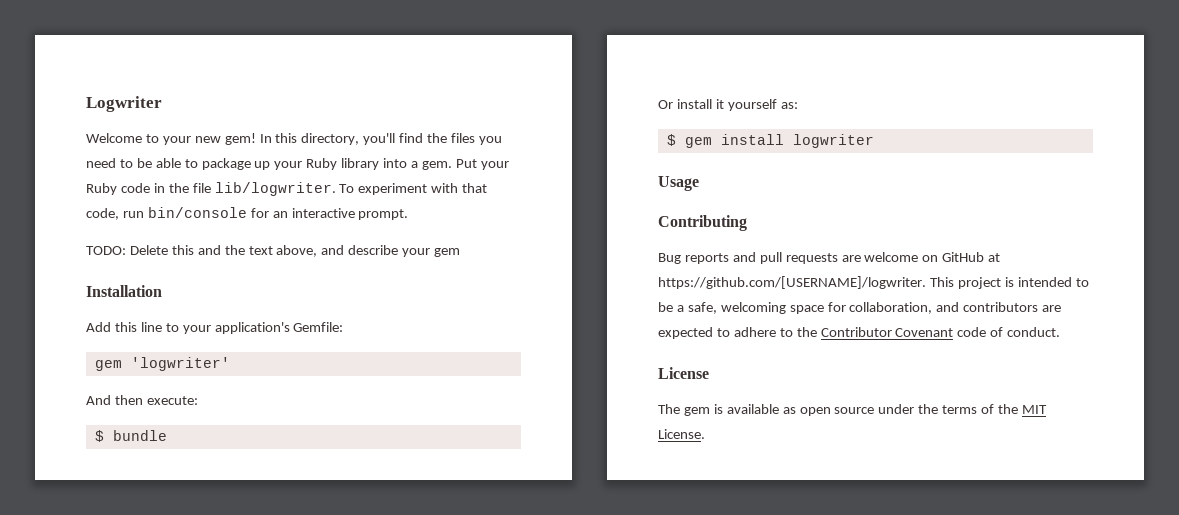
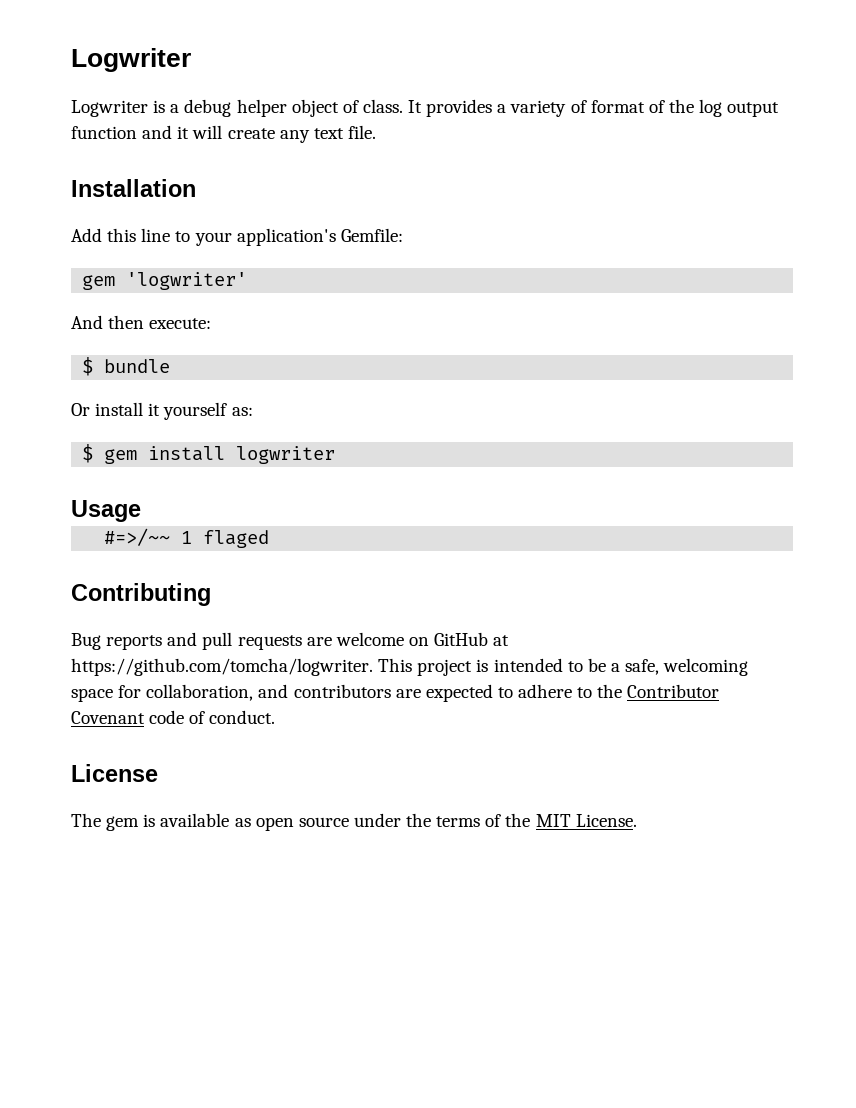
- Welcome to your new gem! In this directory, you'll find the files you need to be able to package up your Ruby library into a gem. Put your Ruby code in the file lib/logwriter. To experiment with that code, run bin/console for an interactive prompt.
- TODO: Delete this and the text above, and describe your gem
+ Logwriter is a debug helper object of class. It provides a variety of format of the log output function and it will create any text file.
+ #=>/~~ 1 flaged
- Bug reports and pull requests are welcome on GitHub at https://github.com/[USERNAME]/logwriter. This project is intended to be a safe, welcoming space for collaboration, and contributors are expected to adhere to the Contributor Covenant code of conduct.
+ Bug reports and pull requests are welcome on GitHub at https://github.com/tomcha/logwriter. This project is intended to be a safe, welcoming space for collaboration, and contributors are expected to adhere to the Contributor Covenant code of conduct.

